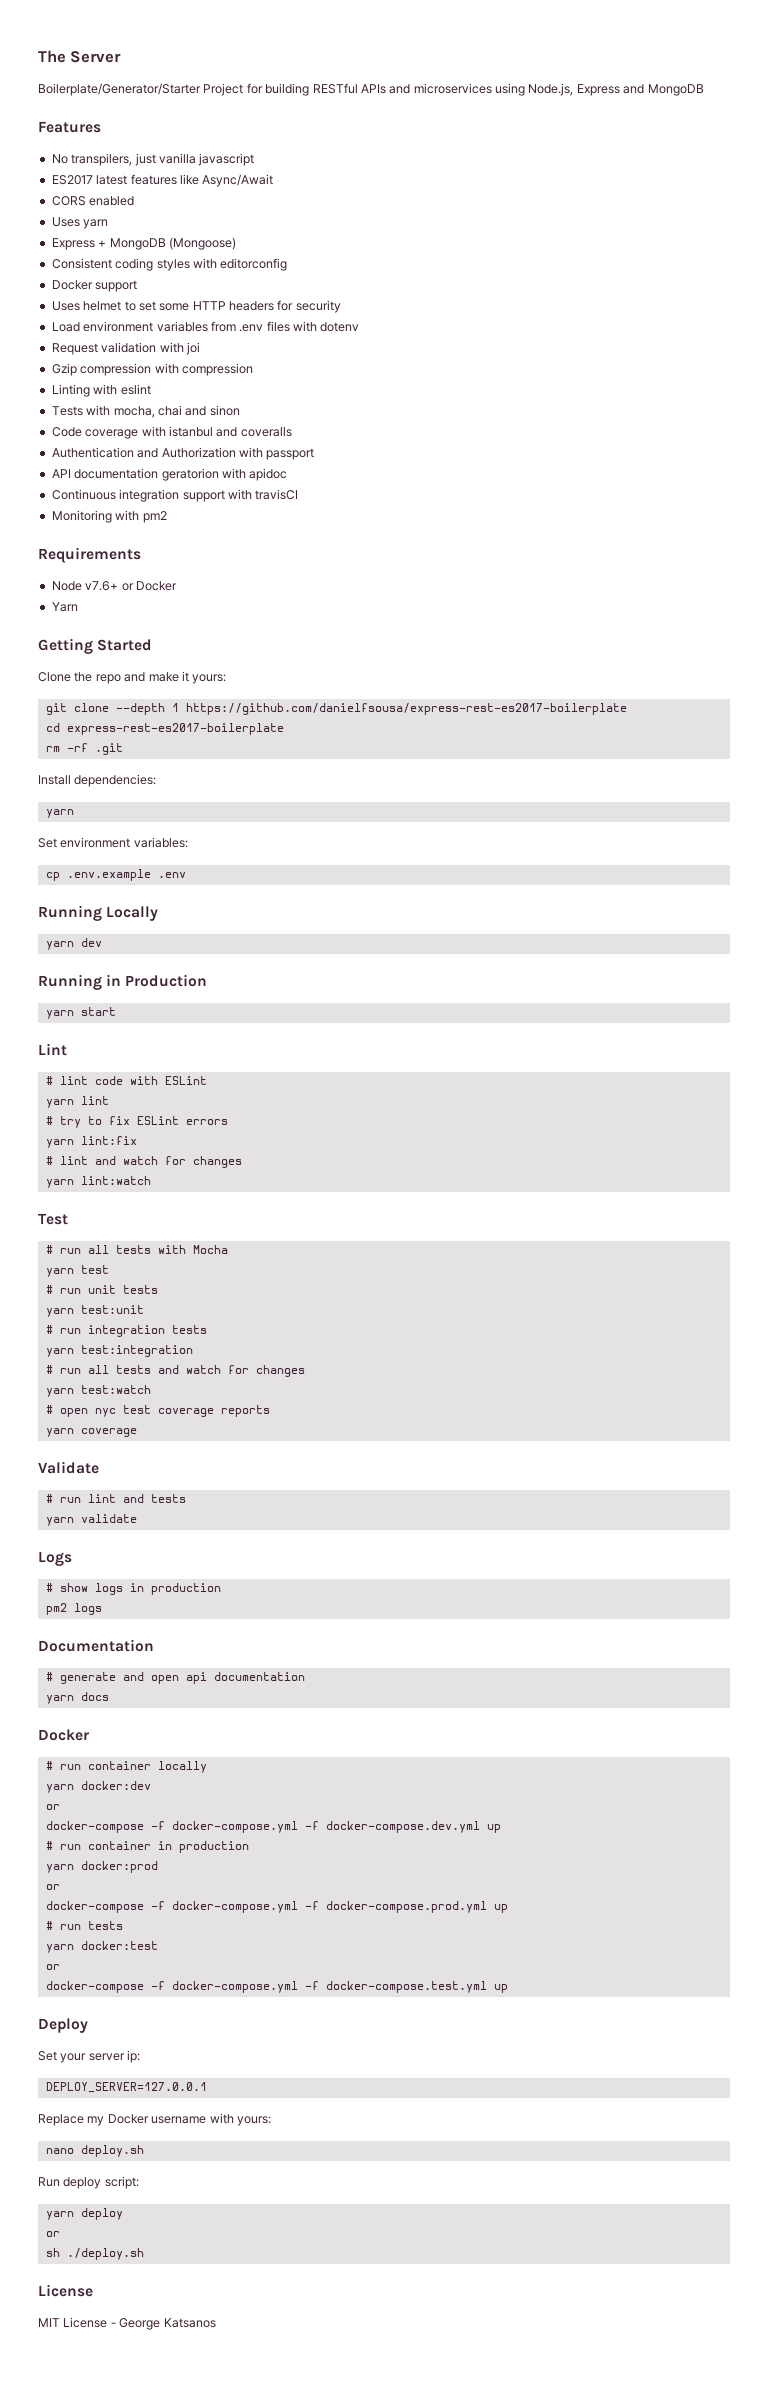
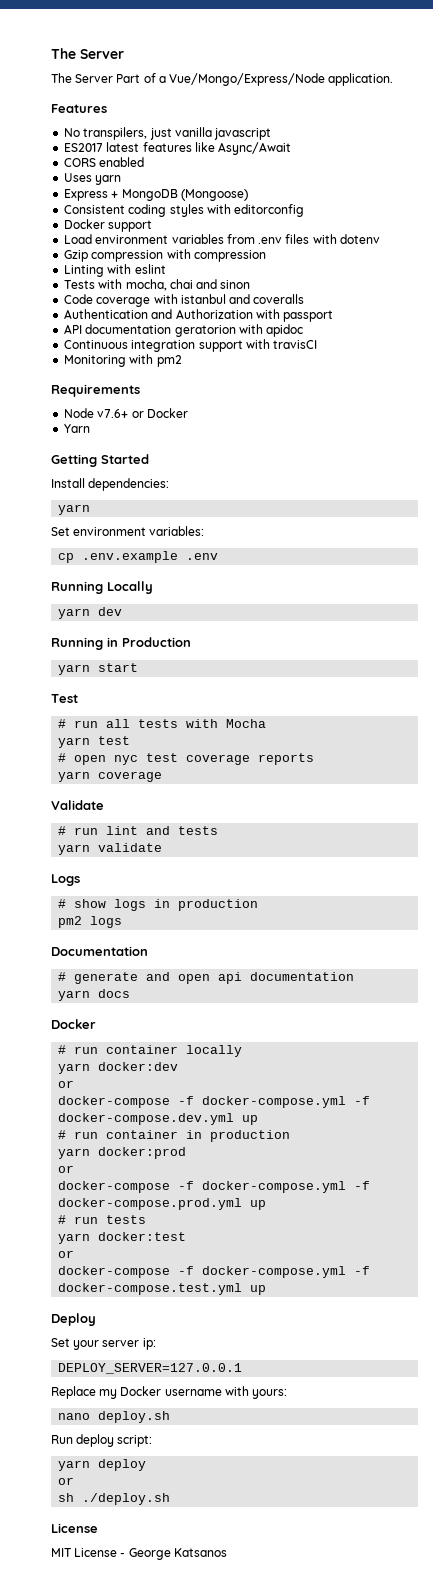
- Boilerplate/Generator/Starter Project for building RESTful APIs and microservices using Node.js, Express and MongoDB
+ The Server Part of a Vue/Mongo/Express/Node application.
- Uses helmet to set some HTTP headers for security
- Request validation with joi
- Clone the repo and make it yours:
- git clone --depth 1 https://github.com/danielfsousa/express-rest-es2017-boilerplate
- cd express-rest-es2017-boilerplate
- rm -rf .git
- Lint
- # lint code with ESLint
- yarn lint
- # try to fix ESLint errors
- yarn lint:fix
- # lint and watch for changes
- yarn lint:watch
- # run unit tests
- yarn test:unit
- # run integration tests
- yarn test:integration
- # run all tests and watch for changes
- yarn test:watch

